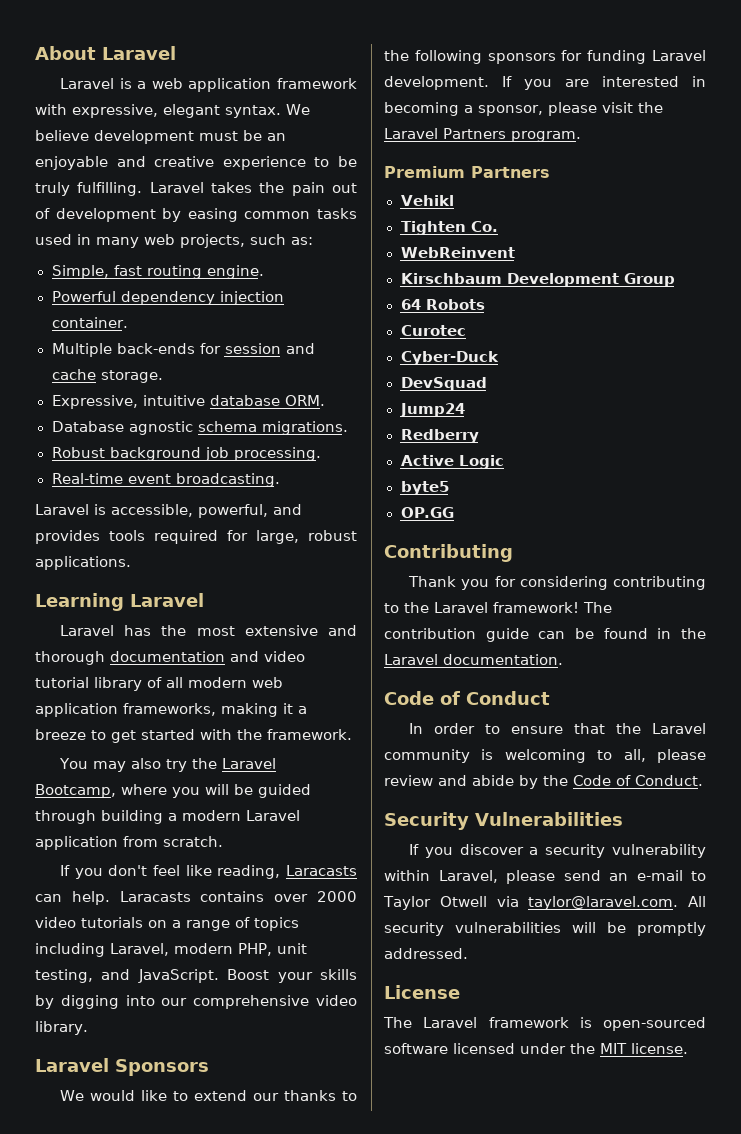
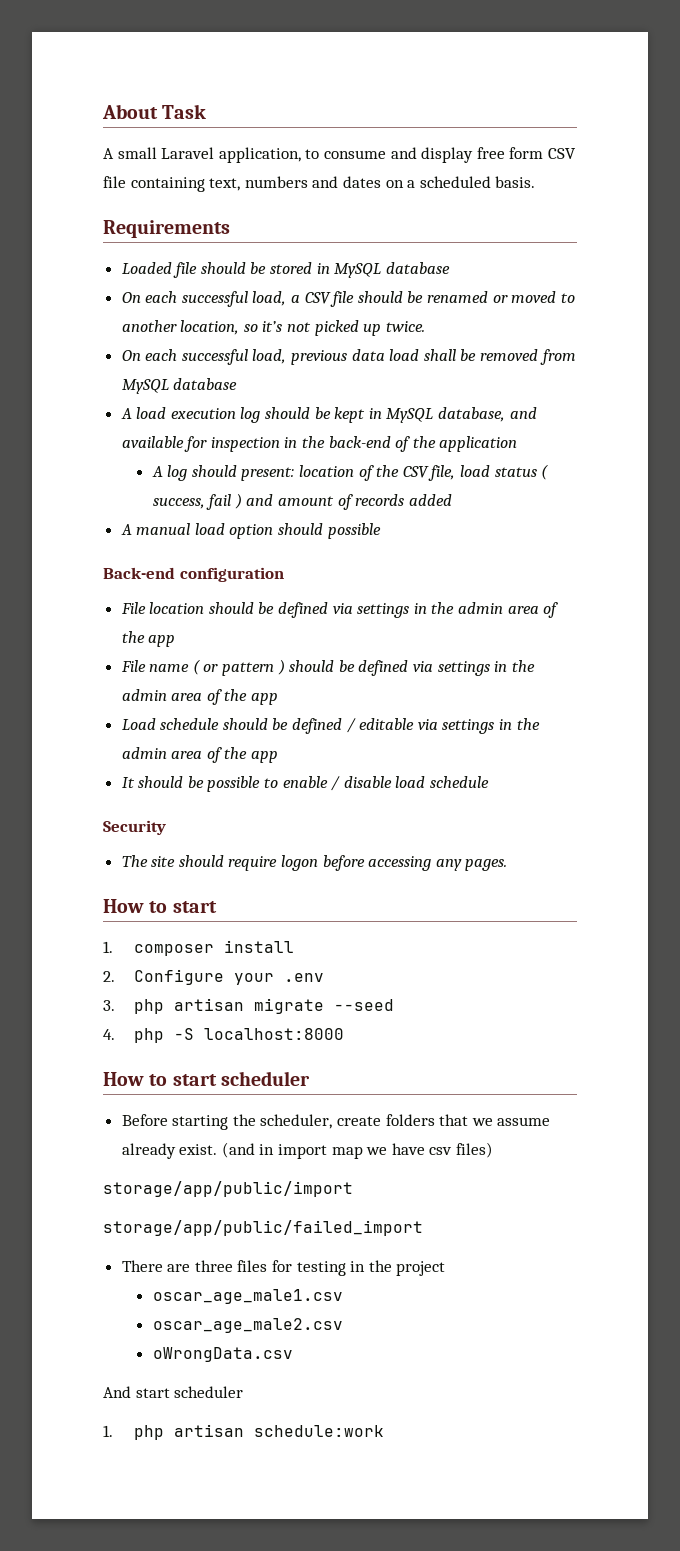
- About Laravel
- Laravel is a web application framework with expressive, elegant syntax. We believe development must be an enjoyable and creative experience to be truly fulfilling. Laravel takes the pain out of development by easing common tasks used in many web projects, such as:
- Simple, fast routing engine.
- Powerful dependency injection container.
- Multiple back-ends for session and cache storage.
- Expressive, intuitive database ORM.
- Database agnostic schema migrations.
- Robust background job processing.
- Real-time event broadcasting.
- Laravel is accessible, powerful, and provides tools required for large, robust applications.
- Learning Laravel
- Laravel has the most extensive and thorough documentation and video tutorial library of all modern web application frameworks, making it a breeze to get started with the framework.
- You may also try the Laravel Bootcamp, where you will be guided through building a modern Laravel application from scratch.
- If you don't feel like reading, Laracasts can help. Laracasts contains over 2000 video tutorials on a range of topics including Laravel, modern PHP, unit testing, and JavaScript. Boost your skills by digging into our comprehensive video library.
- Laravel Sponsors
- We would like to extend our thanks to the following sponsors for funding Laravel development. If you are interested in becoming a sponsor, please visit the Laravel Partners program.
- Premium Partners
- Vehikl
- Tighten Co.
- WebReinvent
- Kirschbaum Development Group
- 64 Robots
- Curotec
- Cyber-Duck
- DevSquad
- Jump24
- Redberry
- Active Logic
- byte5
- OP.GG
- Contributing
- Thank you for considering contributing to the Laravel framework! The contribution guide can be found in the Laravel documentation.
- Code of Conduct
- In order to ensure that the Laravel community is welcoming to all, please review and abide by the Code of Conduct.
- Security Vulnerabilities
- If you discover a security vulnerability within Laravel, please send an e-mail to Taylor Otwell via taylor@laravel.com. All security vulnerabilities will be promptly addressed.
- License
- The Laravel framework is open-sourced software licensed under the MIT license.
+ About Task
+ A small Laravel application, to consume and display free form CSV file containing text, numbers and dates on a scheduled basis.
+ Requirements
+ Loaded file should be stored in MySQL database
+ On each successful load, a CSV file should be renamed or moved to another location, so it’s not picked up twice.
+ On each successful load, previous data load shall be removed from MySQL database
+ A load execution log should be kept in MySQL database, and available for inspection in the back-end of the application
+ A log should present: location of the CSV file, load status ( success, fail ) and amount of records added
+ A manual load option should possible
+ Back-end configuration
+ File location should be defined via settings in the admin area of the app
+ File name ( or pattern ) should be defined via settings in the admin area of the app
+ Load schedule should be defined / editable via settings in the admin area of the app
+ It should be possible to enable / disable load schedule
+ Security
+ The site should require logon before accessing any pages.
+ How to start
+ 1. composer install
+ 2. Configure your .env
+ 3. php artisan migrate --seed
+ 4. php -S localhost:8000
+ How to start scheduler
+ Before starting the scheduler, create folders that we assume already exist. (and in import map we have csv files)
+ storage/app/public/import
+ storage/app/public/failed_import
+ There are three files for testing in the project
+ oscar_age_male1.csv
+ oscar_age_male2.csv
+ oWrongData.csv
+ And start scheduler
+ 1. php artisan schedule:work

